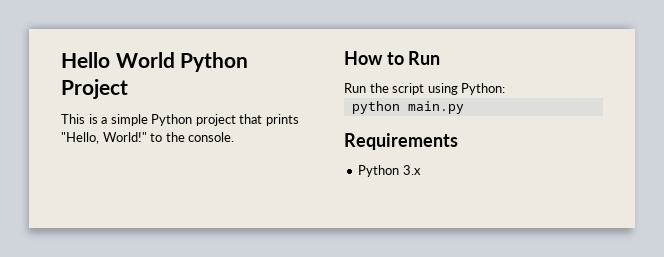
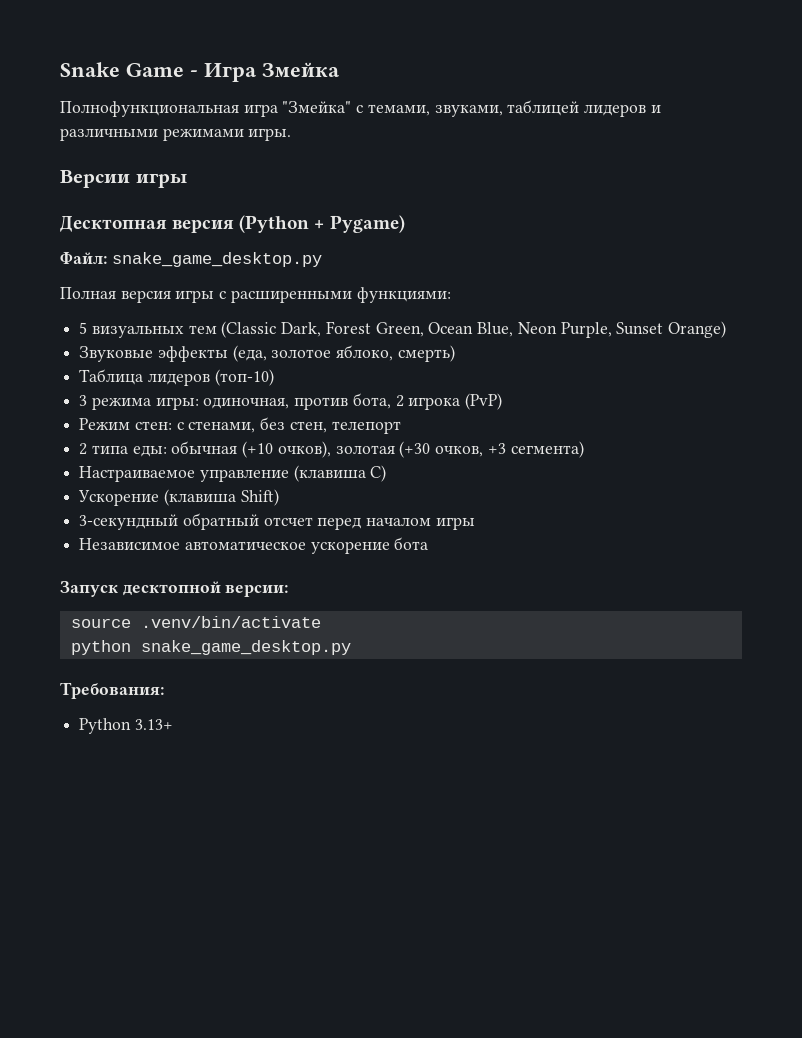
- Hello World Python Project
- This is a simple Python project that prints "Hello, World!" to the console.
- How to Run
- Run the script using Python:
+ Snake Game - Игра Змейка
+ Полнофункциональная игра "Змейка" с темами, звуками, таблицей лидеров и различными режимами игры.
+ Версии игры
+ Десктопная версия (Python + Pygame)
+ Файл: snake_game_desktop.py
+ Полная версия игры с расширенными функциями:
+ 5 визуальных тем (Classic Dark, Forest Green, Ocean Blue, Neon Purple, Sunset Orange)
+ Звуковые эффекты (еда, золотое яблоко, смерть)
+ Таблица лидеров (топ-10)
+ 3 режима игры: одиночная, против бота, 2 игрока (PvP)
+ Режим стен: с стенами, без стен, телепорт
+ 2 типа еды: обычная (+10 очков), золотая (+30 очков, +3 сегмента)
+ Настраиваемое управление (клавиша C)
+ Ускорение (клавиша Shift)
+ 3-секундный обратный отсчет перед началом игры
+ Независимое автоматическое ускорение бота
+ Запуск десктопной версии:
+ source .venv/bin/activate
- python main.py
- Requirements
- Python 3.x
+ python snake_game_desktop.py
+ Требования:
+ Python 3.13+

